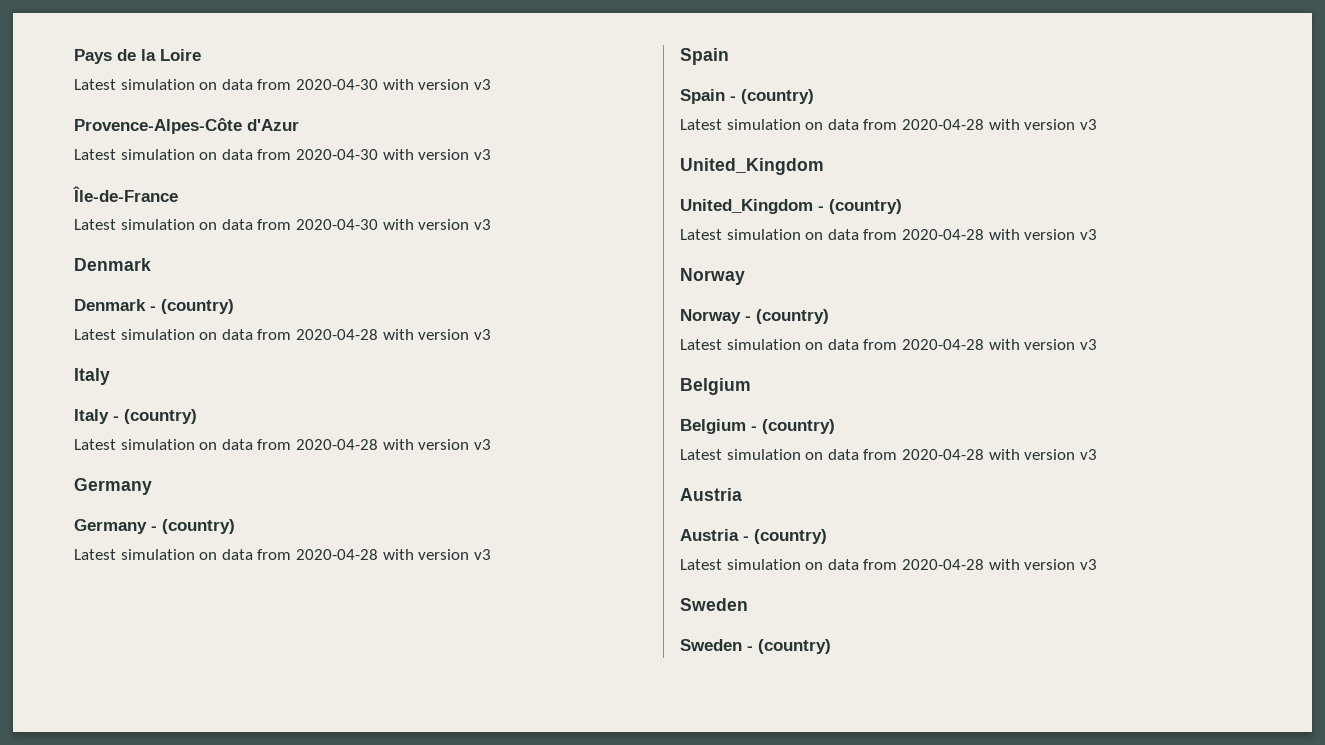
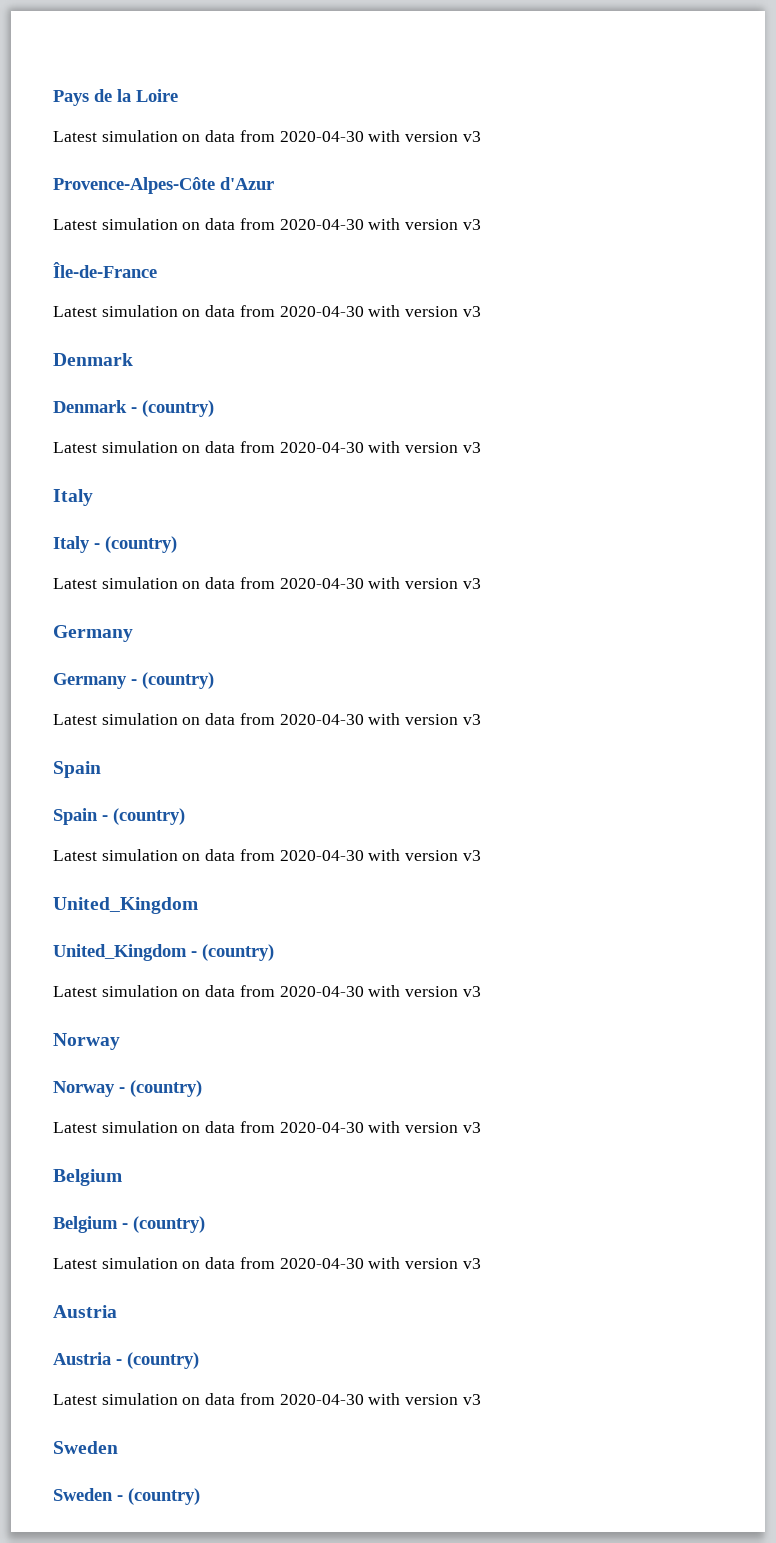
  Denmark - (country)
- Latest simulation on data from 2020-04-28 with version v3
+ Latest simulation on data from 2020-04-30 with version v3
  Italy - (country)
- Latest simulation on data from 2020-04-28 with version v3
+ Latest simulation on data from 2020-04-30 with version v3
  Germany - (country)
- Latest simulation on data from 2020-04-28 with version v3
+ Latest simulation on data from 2020-04-30 with version v3
  Spain - (country)
- Latest simulation on data from 2020-04-28 with version v3
+ Latest simulation on data from 2020-04-30 with version v3
  United_Kingdom - (country)
- Latest simulation on data from 2020-04-28 with version v3
+ Latest simulation on data from 2020-04-30 with version v3
  Norway - (country)
- Latest simulation on data from 2020-04-28 with version v3
+ Latest simulation on data from 2020-04-30 with version v3
  Belgium - (country)
- Latest simulation on data from 2020-04-28 with version v3
+ Latest simulation on data from 2020-04-30 with version v3
  Austria - (country)
- Latest simulation on data from 2020-04-28 with version v3
+ Latest simulation on data from 2020-04-30 with version v3

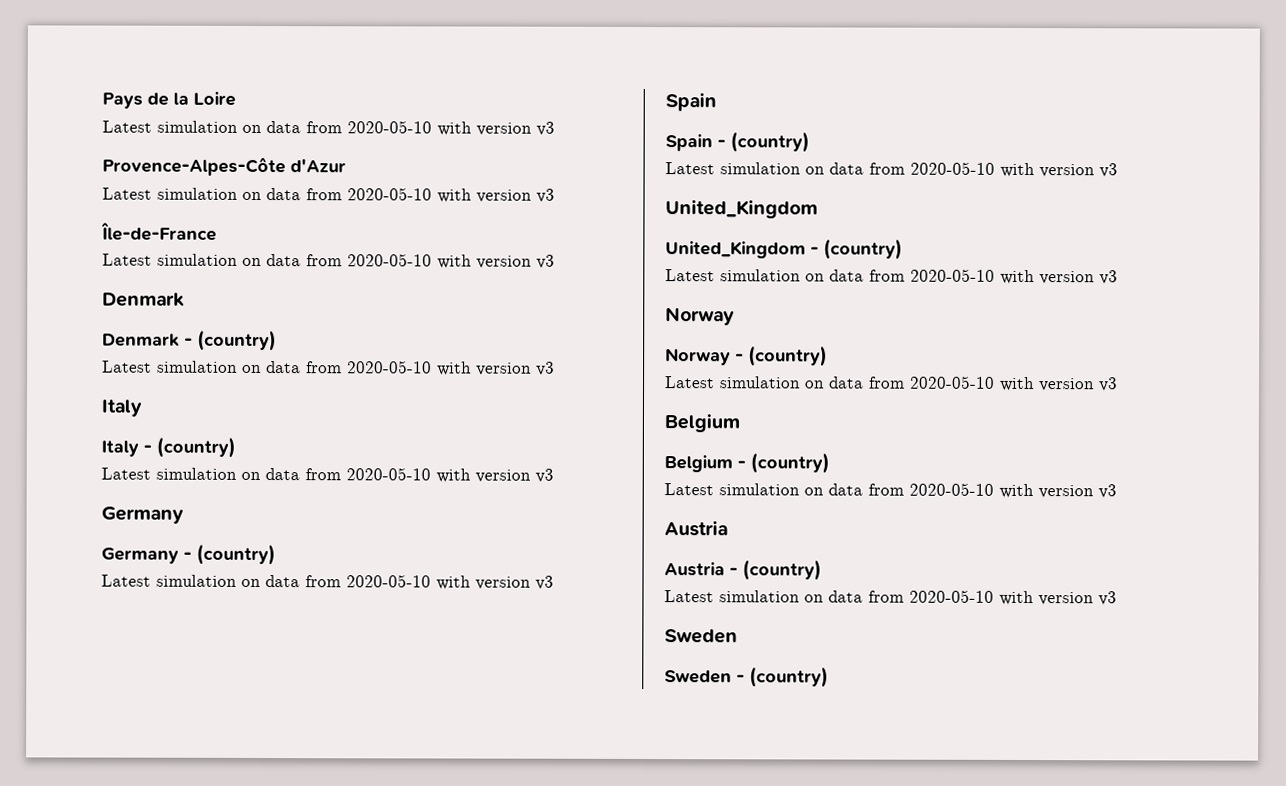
  Pays de la Loire
- Latest simulation on data from 2020-04-30 with version v3
+ Latest simulation on data from 2020-05-10 with version v3
  Provence-Alpes-Côte d'Azur
- Latest simulation on data from 2020-04-30 with version v3
+ Latest simulation on data from 2020-05-10 with version v3
  Île-de-France
- Latest simulation on data from 2020-04-30 with version v3
+ Latest simulation on data from 2020-05-10 with version v3
  Denmark - (country)
- Latest simulation on data from 2020-04-30 with version v3
+ Latest simulation on data from 2020-05-10 with version v3
  Italy - (country)
- Latest simulation on data from 2020-04-30 with version v3
+ Latest simulation on data from 2020-05-10 with version v3
  Germany - (country)
- Latest simulation on data from 2020-04-30 with version v3
+ Latest simulation on data from 2020-05-10 with version v3
  Spain - (country)
- Latest simulation on data from 2020-04-30 with version v3
+ Latest simulation on data from 2020-05-10 with version v3
  United_Kingdom - (country)
- Latest simulation on data from 2020-04-30 with version v3
+ Latest simulation on data from 2020-05-10 with version v3
  Norway - (country)
- Latest simulation on data from 2020-04-30 with version v3
+ Latest simulation on data from 2020-05-10 with version v3
  Belgium - (country)
- Latest simulation on data from 2020-04-30 with version v3
+ Latest simulation on data from 2020-05-10 with version v3
  Austria - (country)
- Latest simulation on data from 2020-04-30 with version v3
+ Latest simulation on data from 2020-05-10 with version v3

